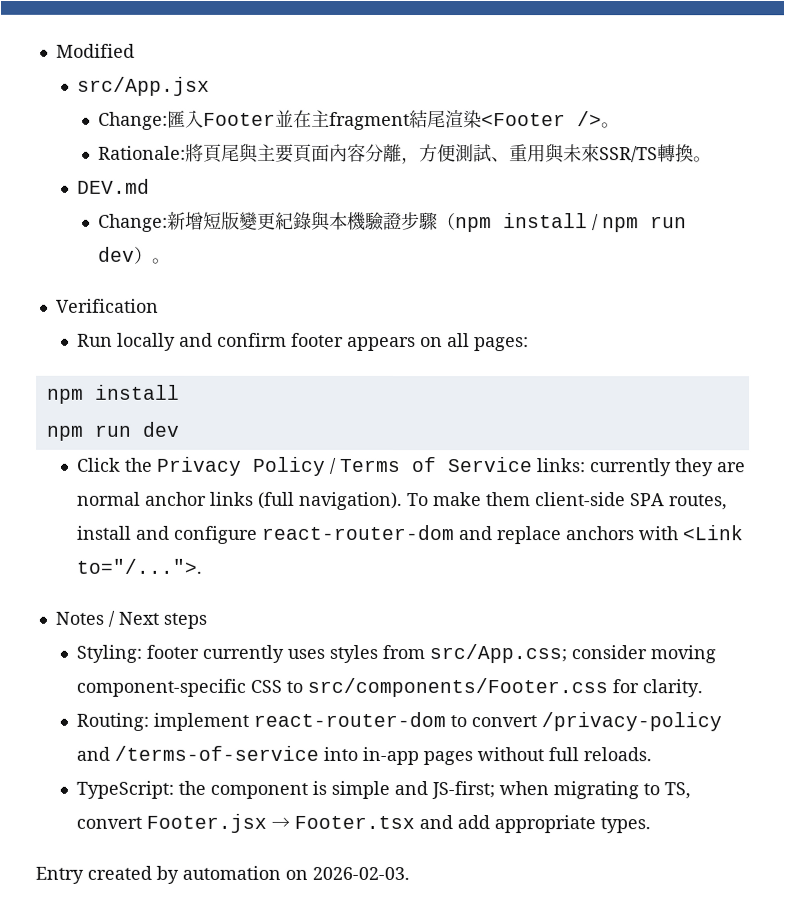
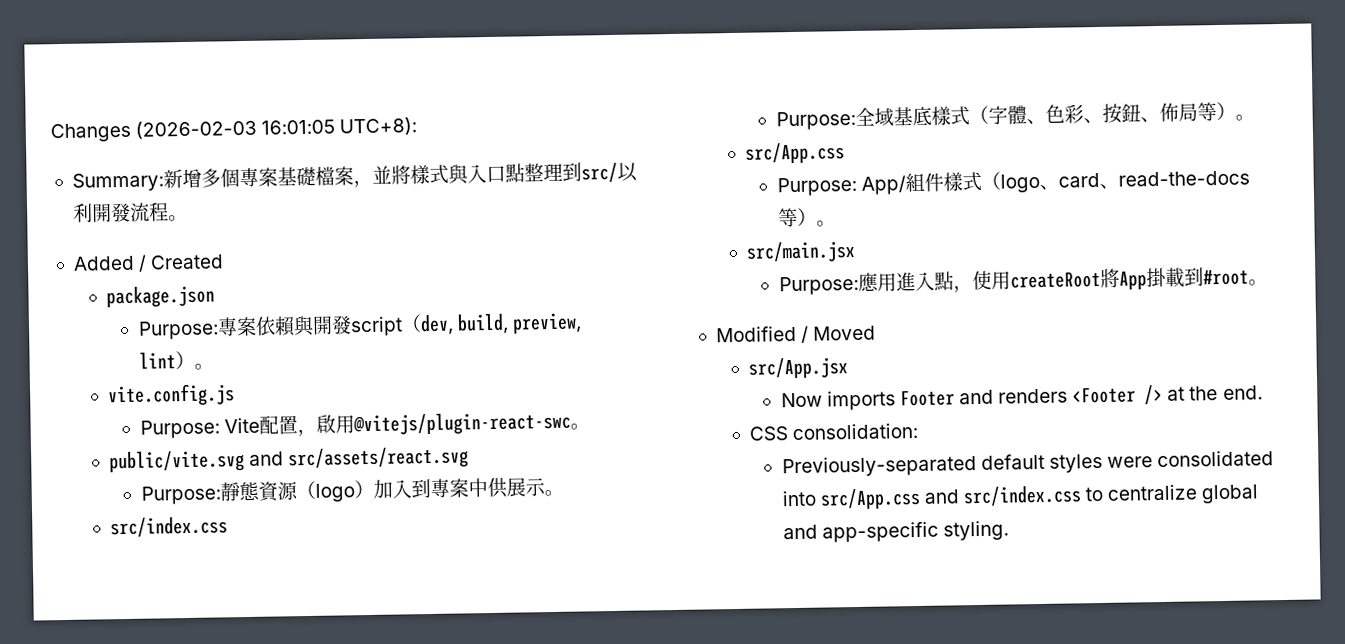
+ Changes (2026-02-03 16:01:05 UTC+8):
+ Summary:新增多個專案基礎檔案，並將樣式與入口點整理到src/以利開發流程。
+ Added / Created
+ package.json
+ Purpose:專案依賴與開發script（dev, build, preview, lint）。
+ vite.config.js
+ Purpose: Vite配置，啟用@vitejs/plugin-react-swc。
+ public/vite.svg and src/assets/react.svg
+ Purpose:靜態資源（logo）加入到專案中供展示。
+ src/index.css
+ Purpose:全域基底樣式（字體、色彩、按鈕、佈局等）。
+ src/App.css
+ Purpose: App/組件樣式（logo、card、read-the-docs等）。
+ src/main.jsx
+ Purpose:應用進入點，使用createRoot將App掛載到#root。
- Modified
+ Modified / Moved
- Change:匯入Footer並在主fragment結尾渲染<Footer />。
- Rationale:將頁尾與主要頁面內容分離，方便測試、重用與未來SSR/TS轉換。
- DEV.md
- Change:新增短版變更紀錄與本機驗證步驟（npm install / npm run dev）。
- Verification
- Run locally and confirm footer appears on all pages:
- npm install
- npm run dev
- Click the Privacy Policy / Terms of Service links: currently they are normal anchor links (full navigation). To make them client-side SPA routes, install and configure react-router-dom and replace anchors with <Link to="/...">.
- Notes / Next steps
- Styling: footer currently uses styles from src/App.css; consider moving component-specific CSS to src/components/Footer.css for clarity.
- Routing: implement react-router-dom to convert /privacy-policy and /terms-of-service into in-app pages without full reloads.
- TypeScript: the component is simple and JS-first; when migrating to TS, convert Footer.jsx → Footer.tsx and add appropriate types.
- Entry created by automation on 2026-02-03.
+ Now imports Footer and renders <Footer /> at the end.
+ CSS consolidation:
+ Previously-separated default styles were consolidated into src/App.css and src/index.css to centralize global and app-specific styling.

